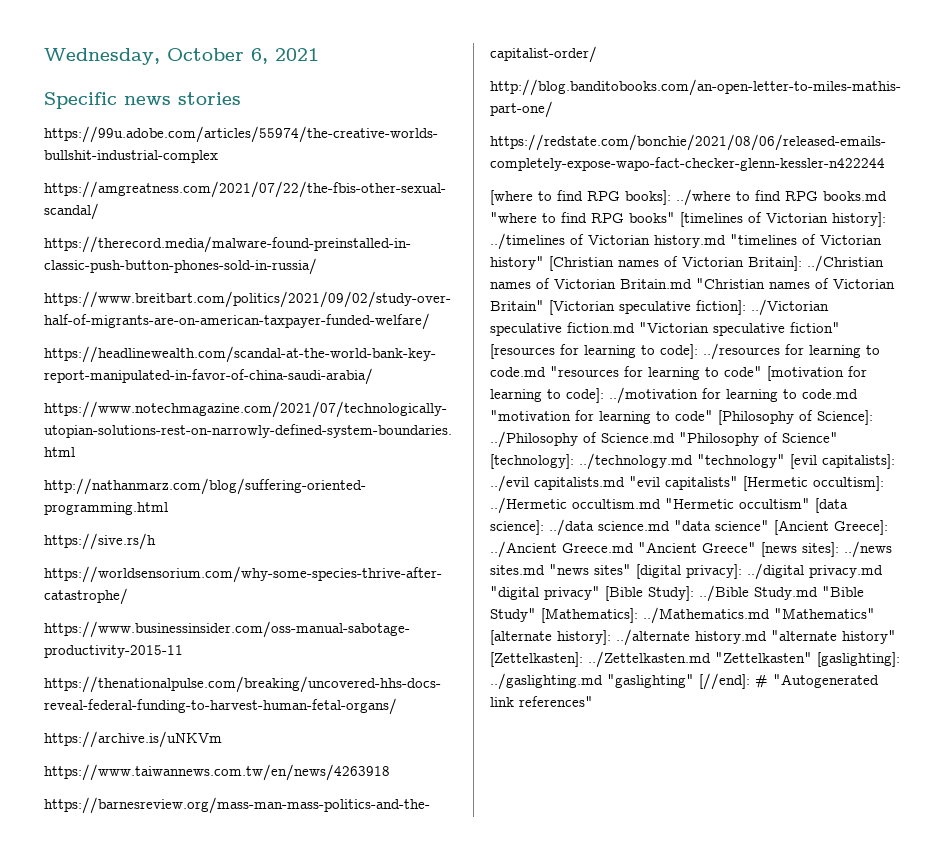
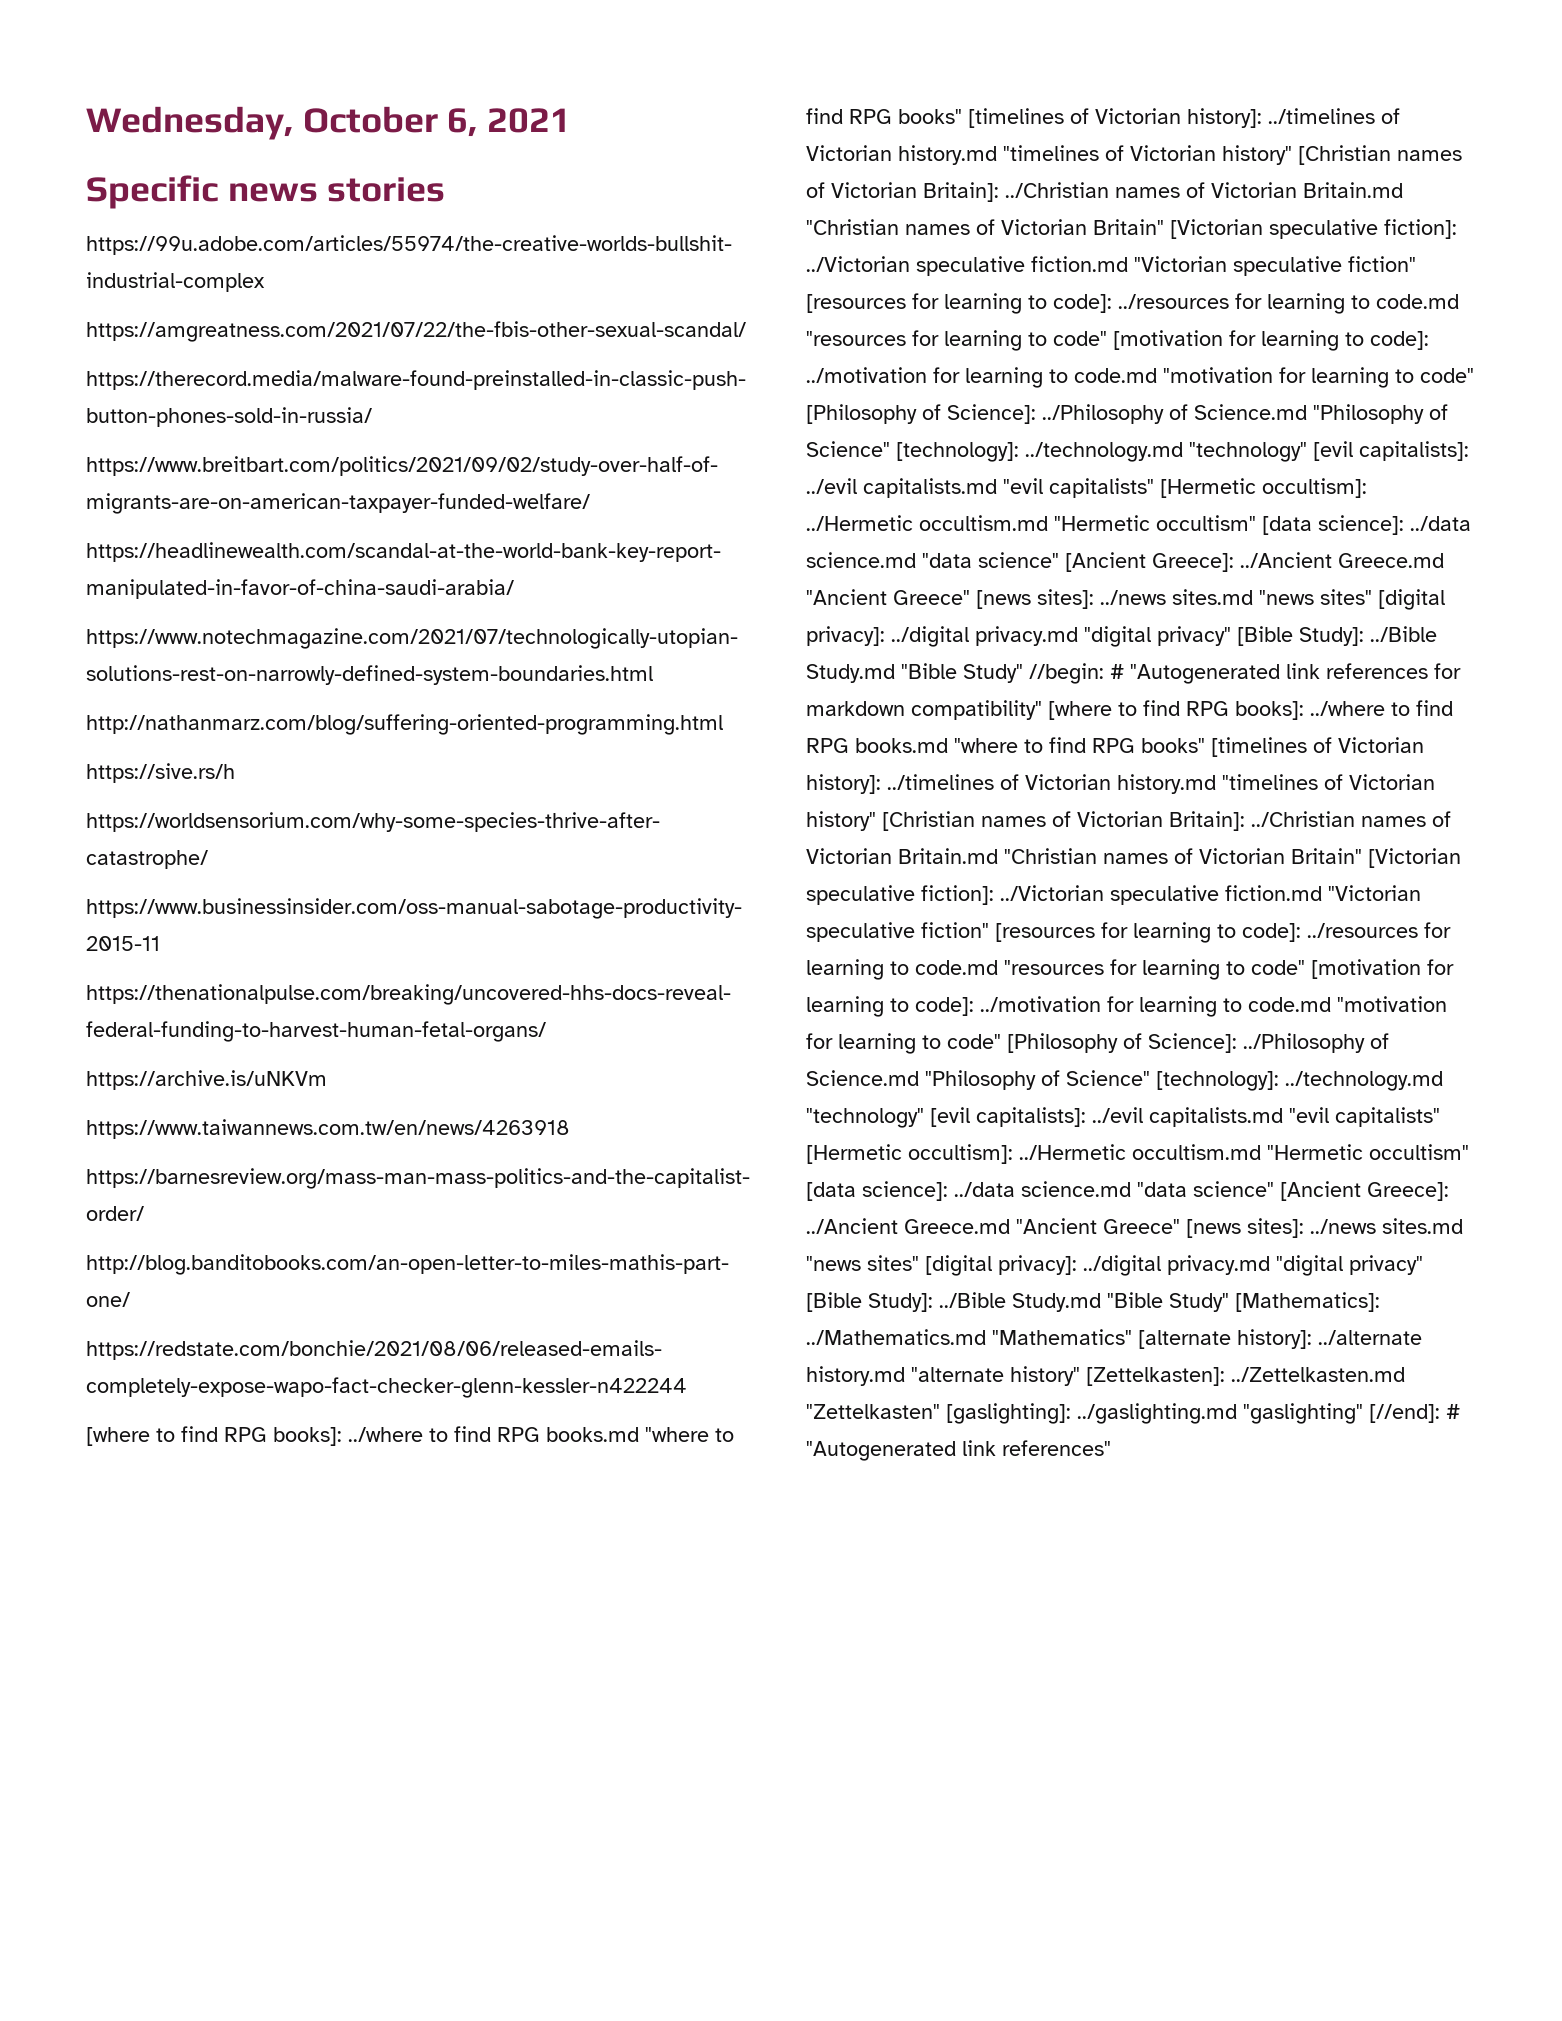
- ../Bible Study.md "Bible Study" [Mathematics]:
+ ../Bible Study.md "Bible Study" //begin: # "Autogenerated link references for markdown compatibility" [where to find RPG books]: ../where to find RPG books.md "where to find RPG books" [timelines of Victorian history]: ../timelines of Victorian history.md "timelines of Victorian history" [Christian names of Victorian Britain]: ../Christian names of Victorian Britain.md "Christian names of Victorian Britain" [Victorian speculative fiction]: ../Victorian speculative fiction.md "Victorian speculative fiction" [resources for learning to code]: ../resources for learning to code.md "resources for learning to code" [motivation for learning to code]: ../motivation for learning to code.md "motivation for learning to code" [Philosophy of Science]: ../Philosophy of Science.md "Philosophy of Science" [technology]: ../technology.md "technology" [evil capitalists]: ../evil capitalists.md "evil capitalists" [Hermetic occultism]: ../Hermetic occultism.md "Hermetic occultism" [data science]: ../data science.md "data science" [Ancient Greece]: ../Ancient Greece.md "Ancient Greece" [news sites]: ../news sites.md "news sites" [digital privacy]: ../digital privacy.md "digital privacy" [Bible Study]: ../Bible Study.md "Bible Study" [Mathematics]:

